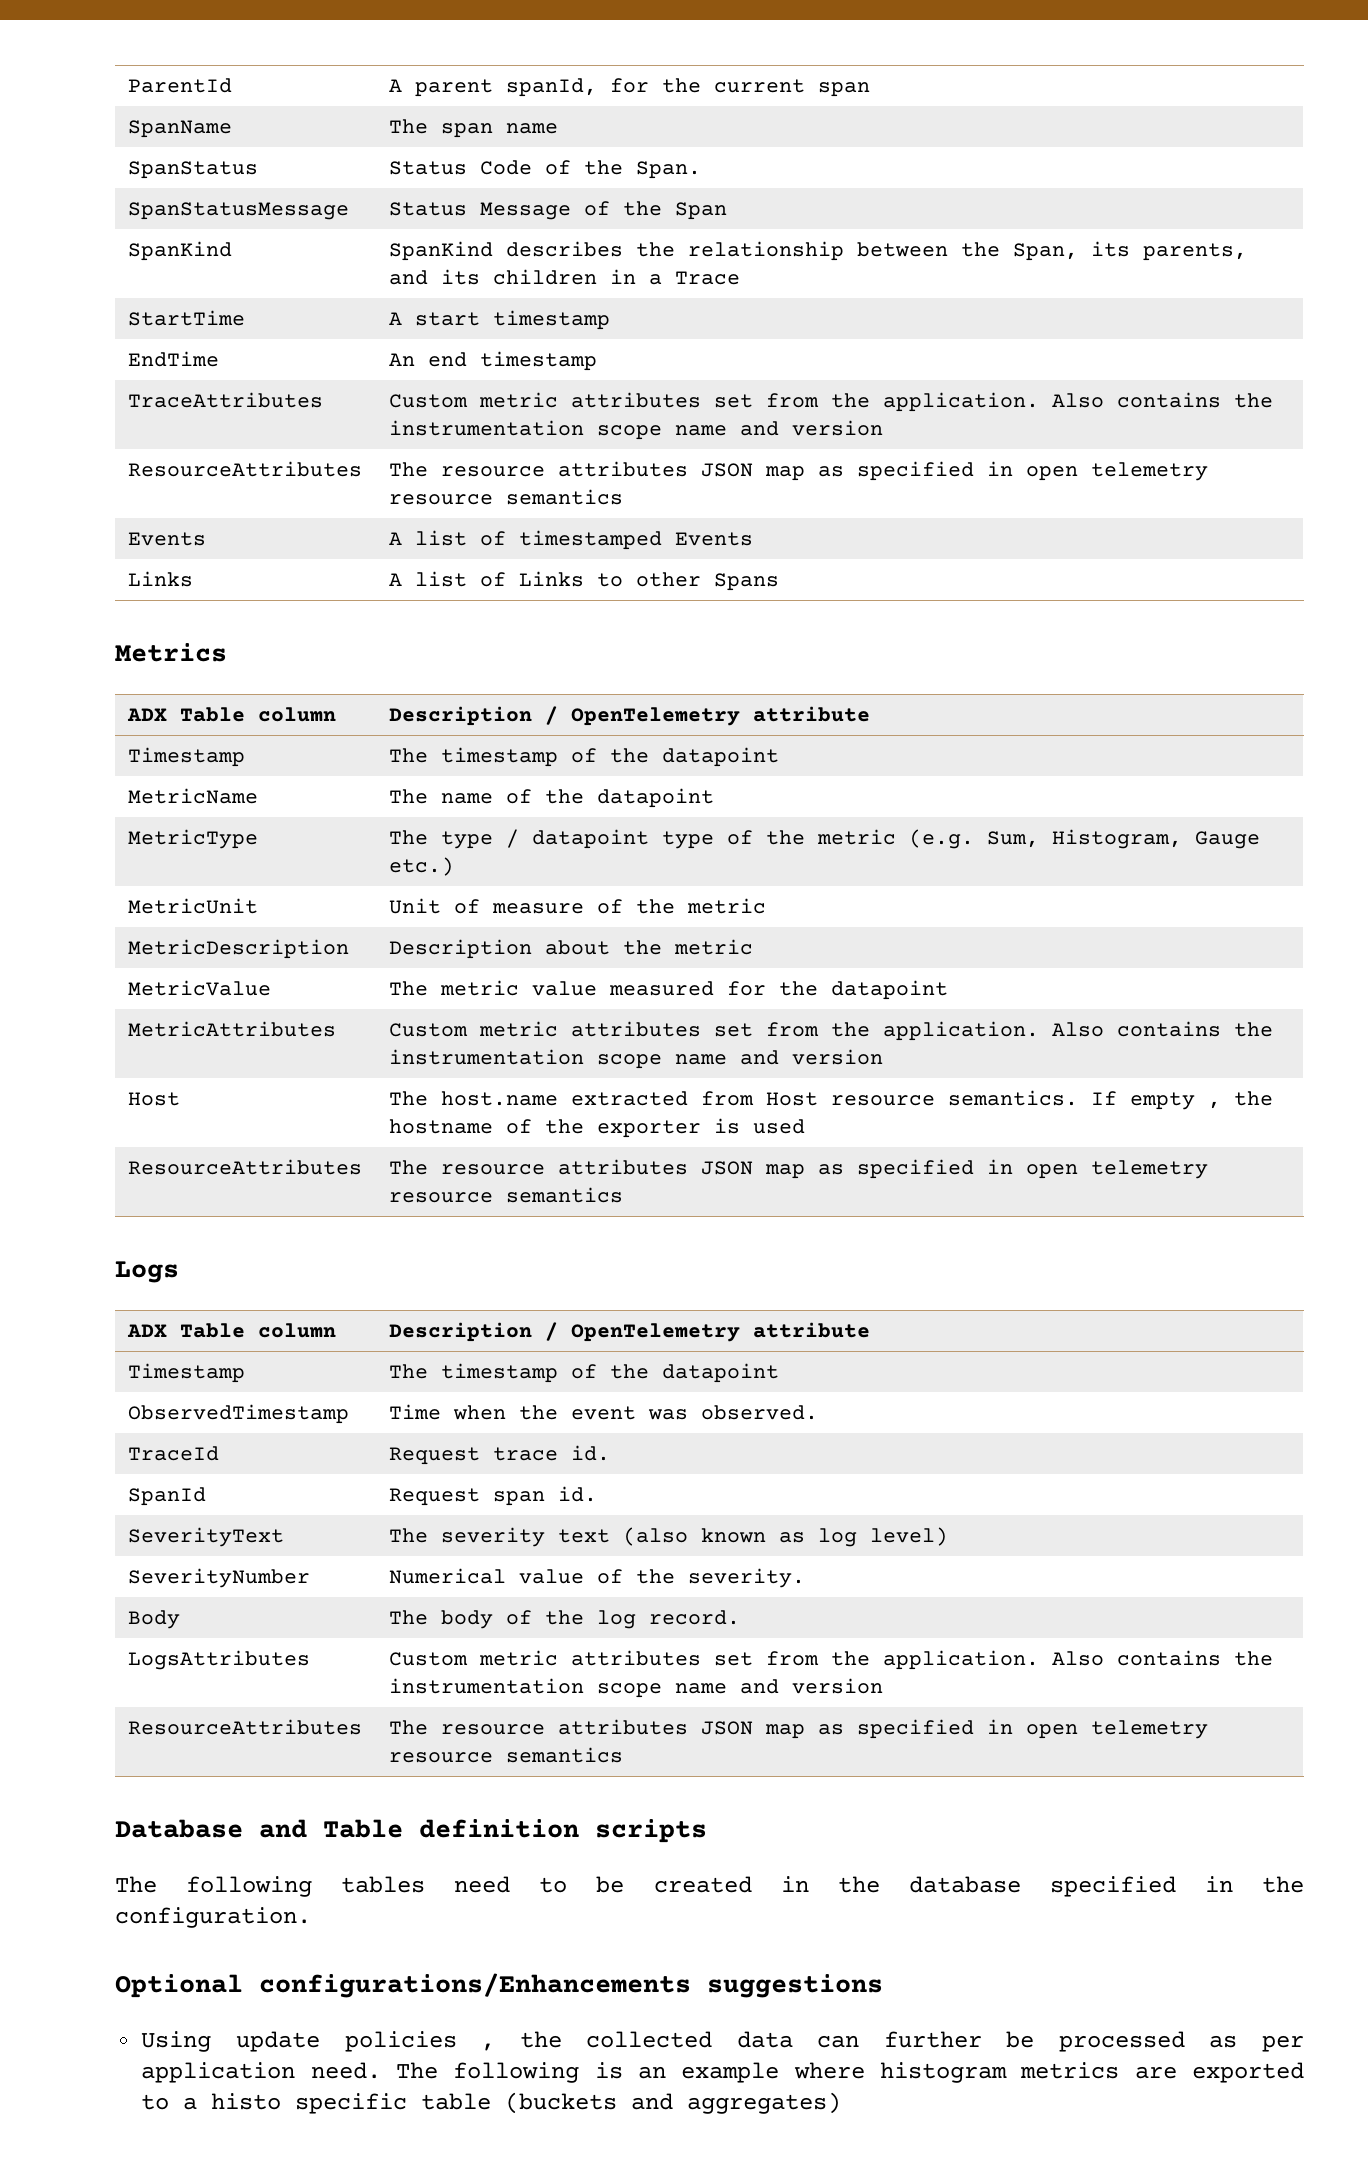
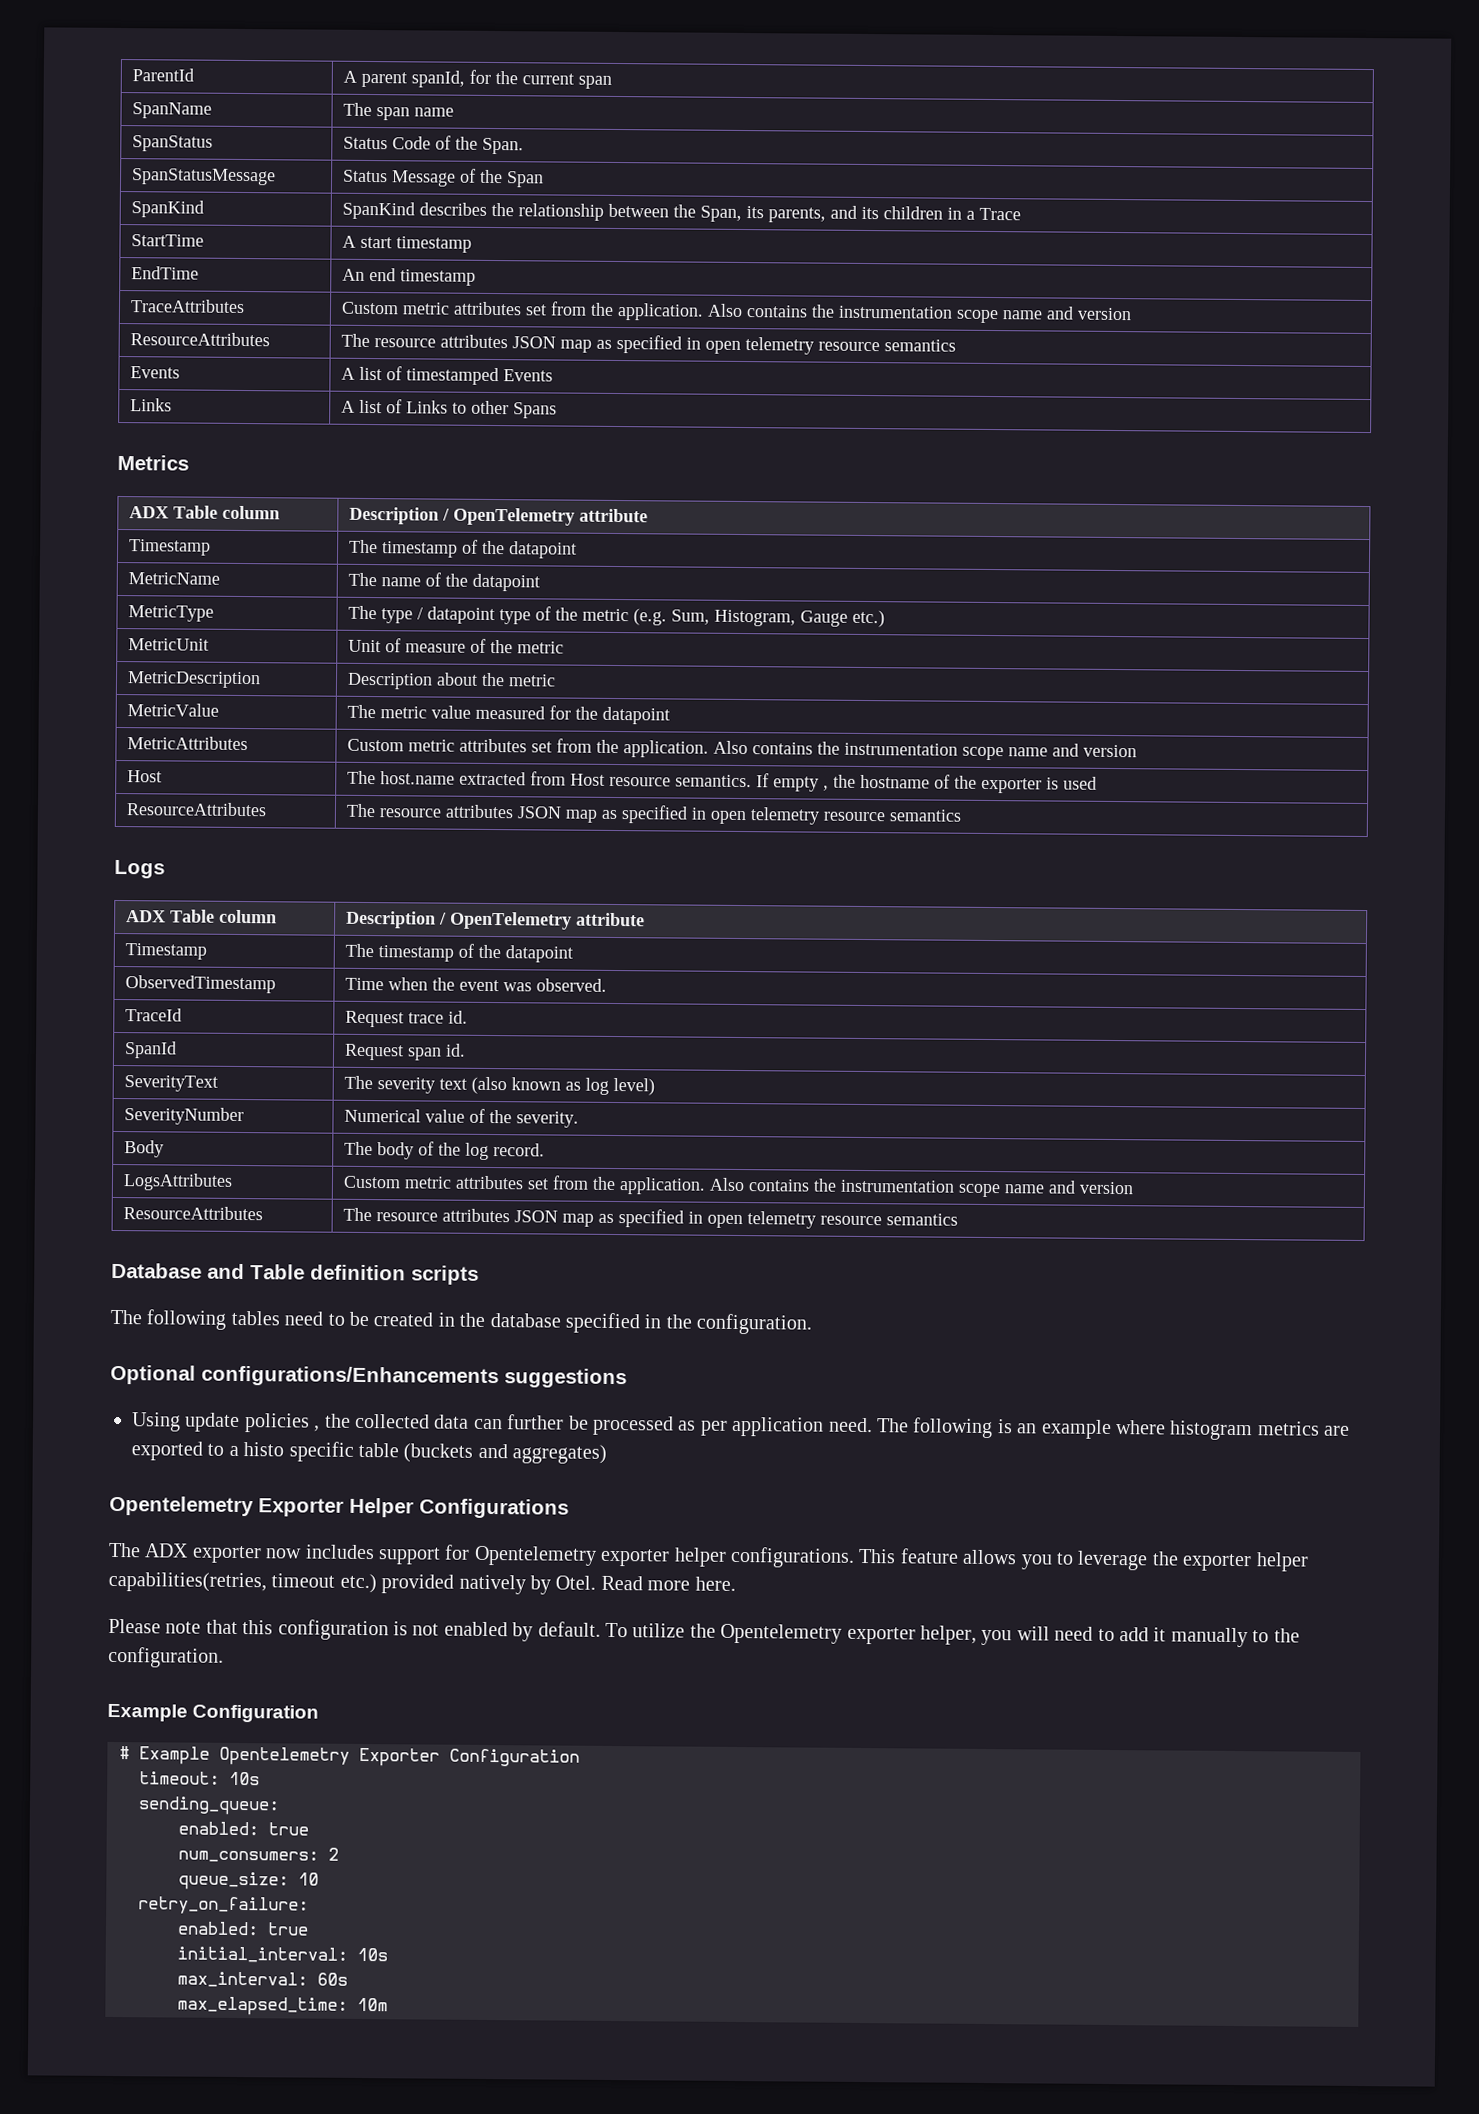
+ Opentelemetry Exporter Helper Configurations
+ The ADX exporter now includes support for Opentelemetry exporter helper configurations. This feature allows you to leverage the exporter helper capabilities(retries, timeout etc.) provided natively by Otel. Read more here.
+ Please note that this configuration is not enabled by default. To utilize the Opentelemetry exporter helper, you will need to add it manually to the configuration.
+ Example Configuration
+ # Example Opentelemetry Exporter Configuration
+ timeout: 10s
+ sending_queue:
+ enabled: true
+ num_consumers: 2
+ queue_size: 10
+ retry_on_failure:
+ enabled: true
+ initial_interval: 10s
+ max_interval: 60s
+ max_elapsed_time: 10m

